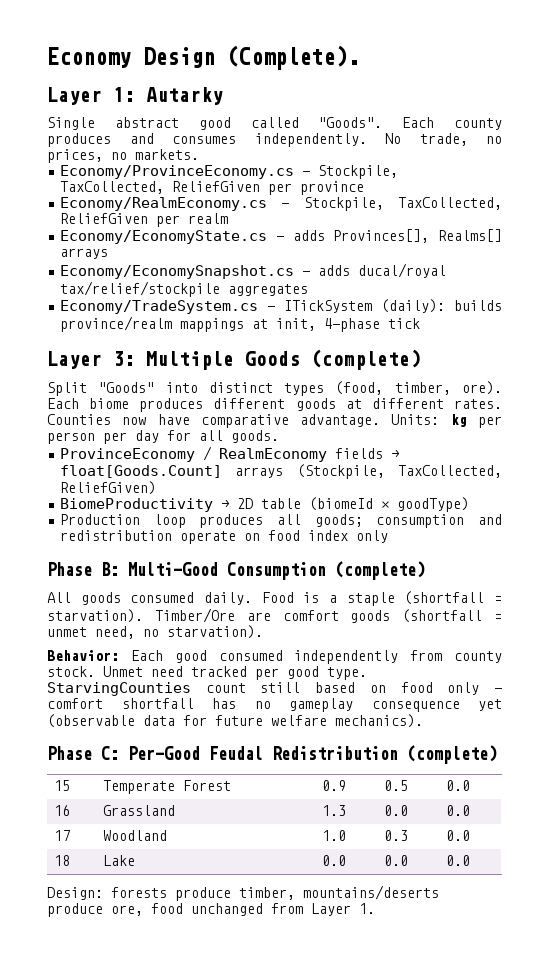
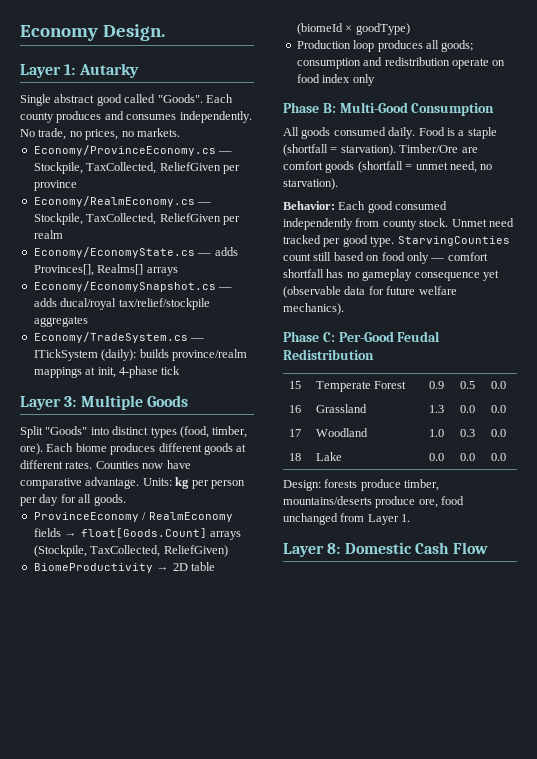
- Economy Design (Complete).
+ Economy Design.
- Layer 3: Multiple Goods (complete)
+ Layer 3: Multiple Goods
- Phase B: Multi-Good Consumption (complete)
+ Phase B: Multi-Good Consumption
- Phase C: Per-Good Feudal Redistribution (complete)
+ Phase C: Per-Good Feudal Redistribution
+ Layer 8: Domestic Cash Flow

